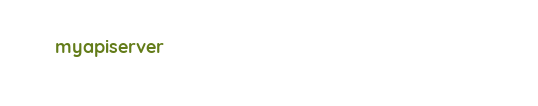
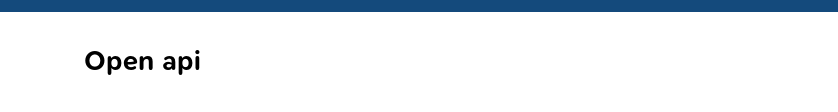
- myapiserver
+ Open api

